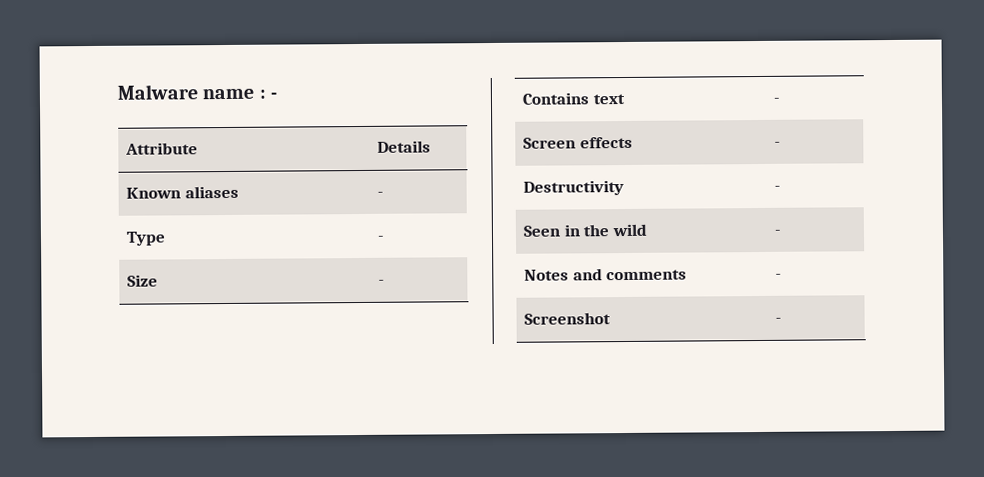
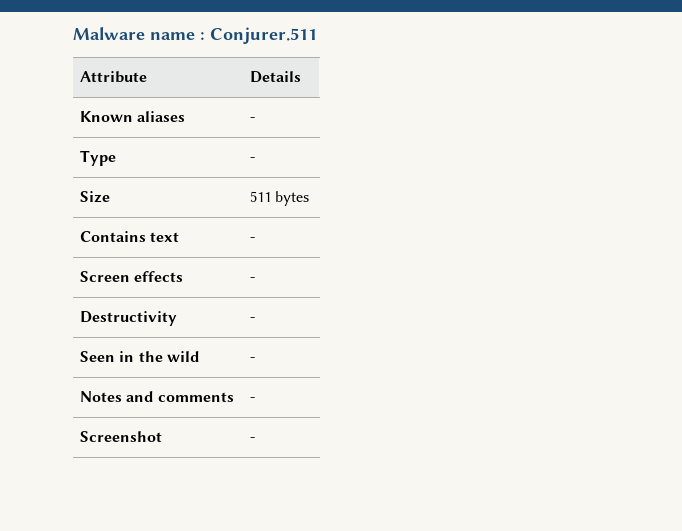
- Malware name : -
+ Malware name : Conjurer.511
- Size | -
+ Size | 511 bytes

